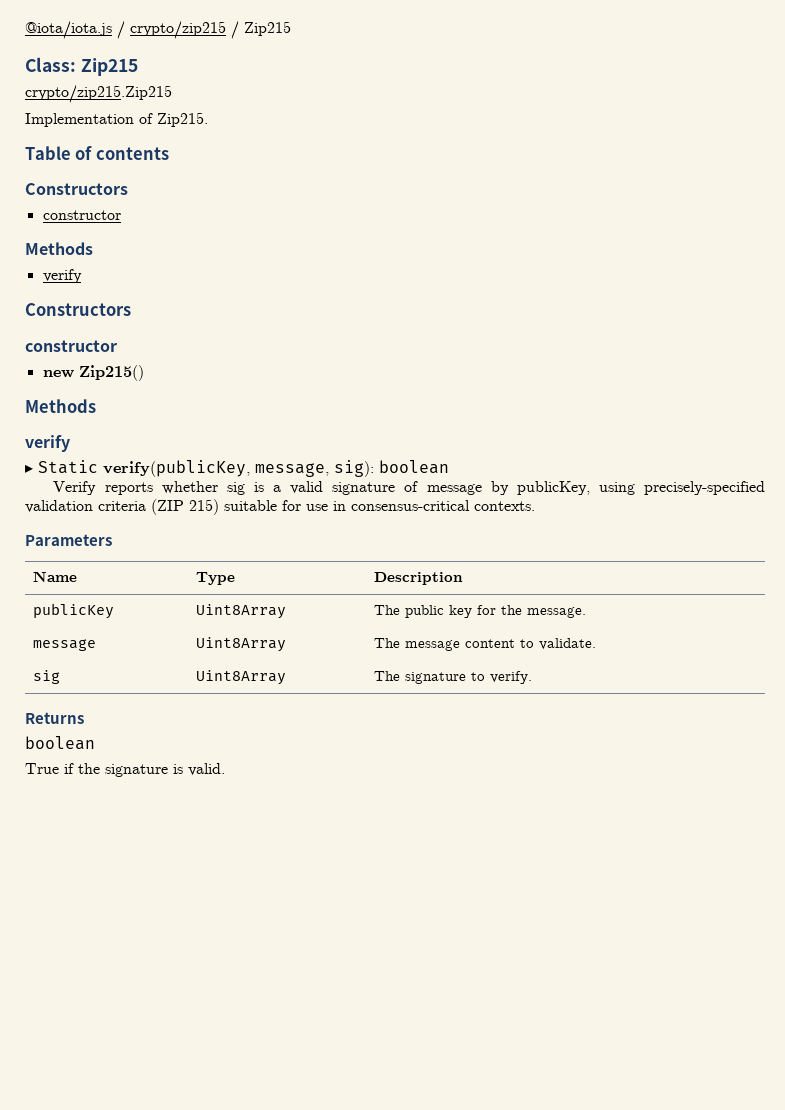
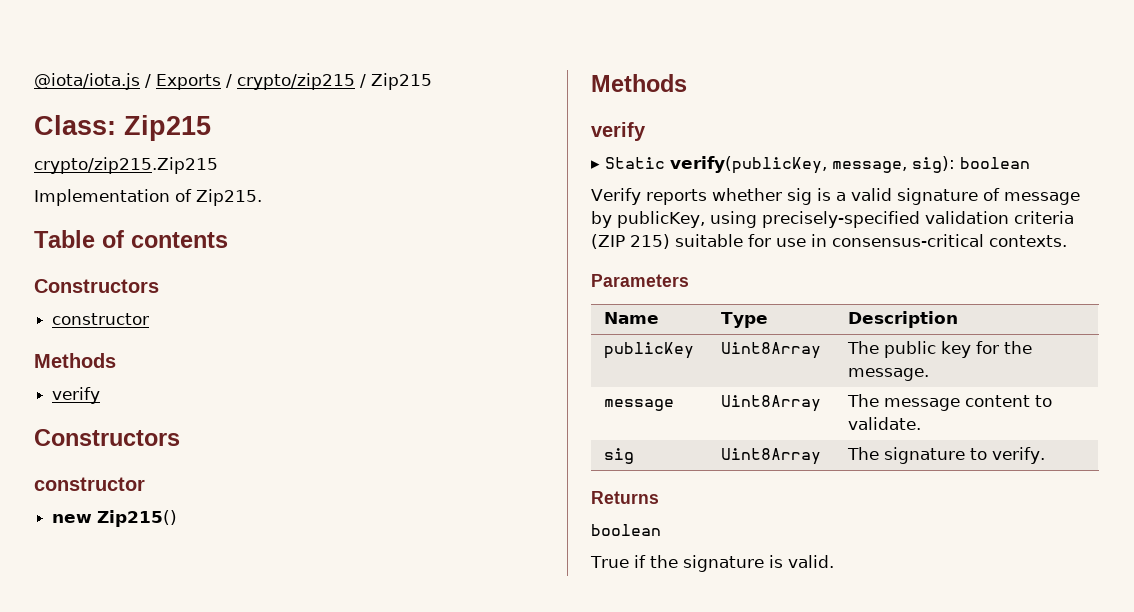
- @iota/iota.js / crypto/zip215 / Zip215
+ @iota/iota.js / Exports / crypto/zip215 / Zip215

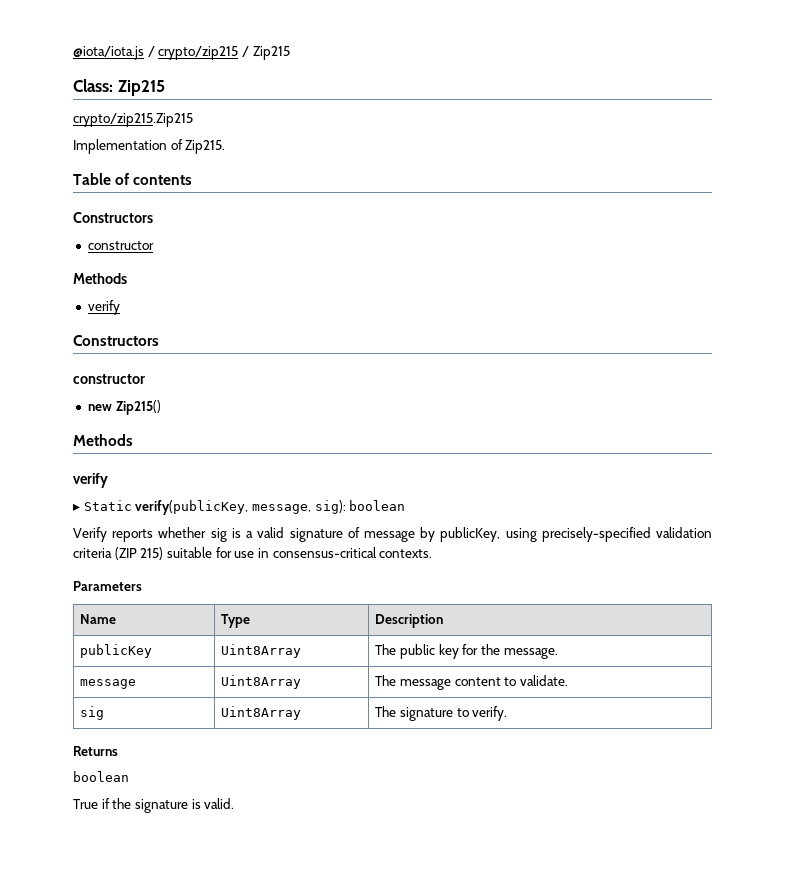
- @iota/iota.js / Exports / crypto/zip215 / Zip215
+ @iota/iota.js / crypto/zip215 / Zip215

